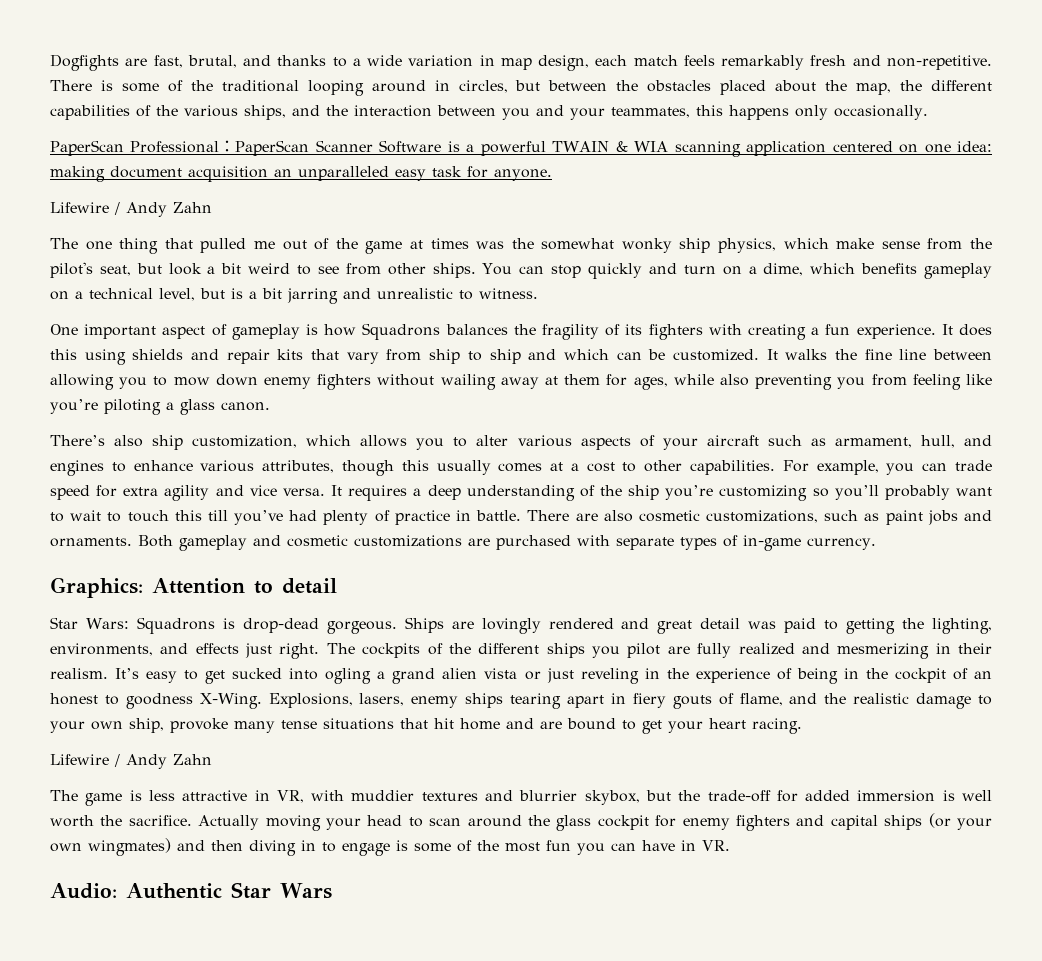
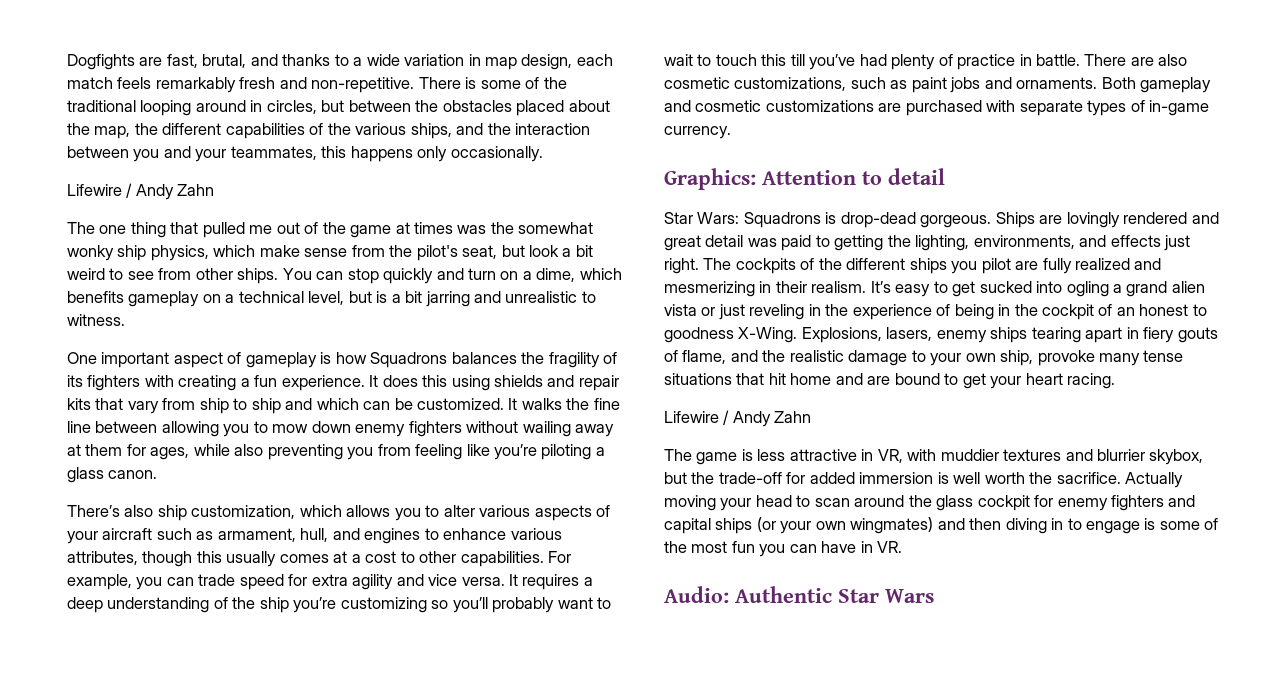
- PaperScan Professional：PaperScan Scanner Software is a powerful TWAIN & WIA scanning application centered on one idea: making document acquisition an unparalleled easy task for anyone.

